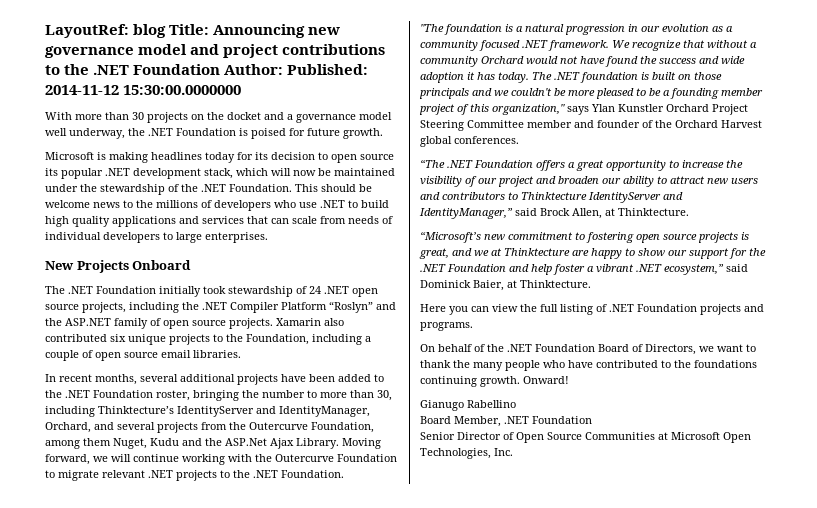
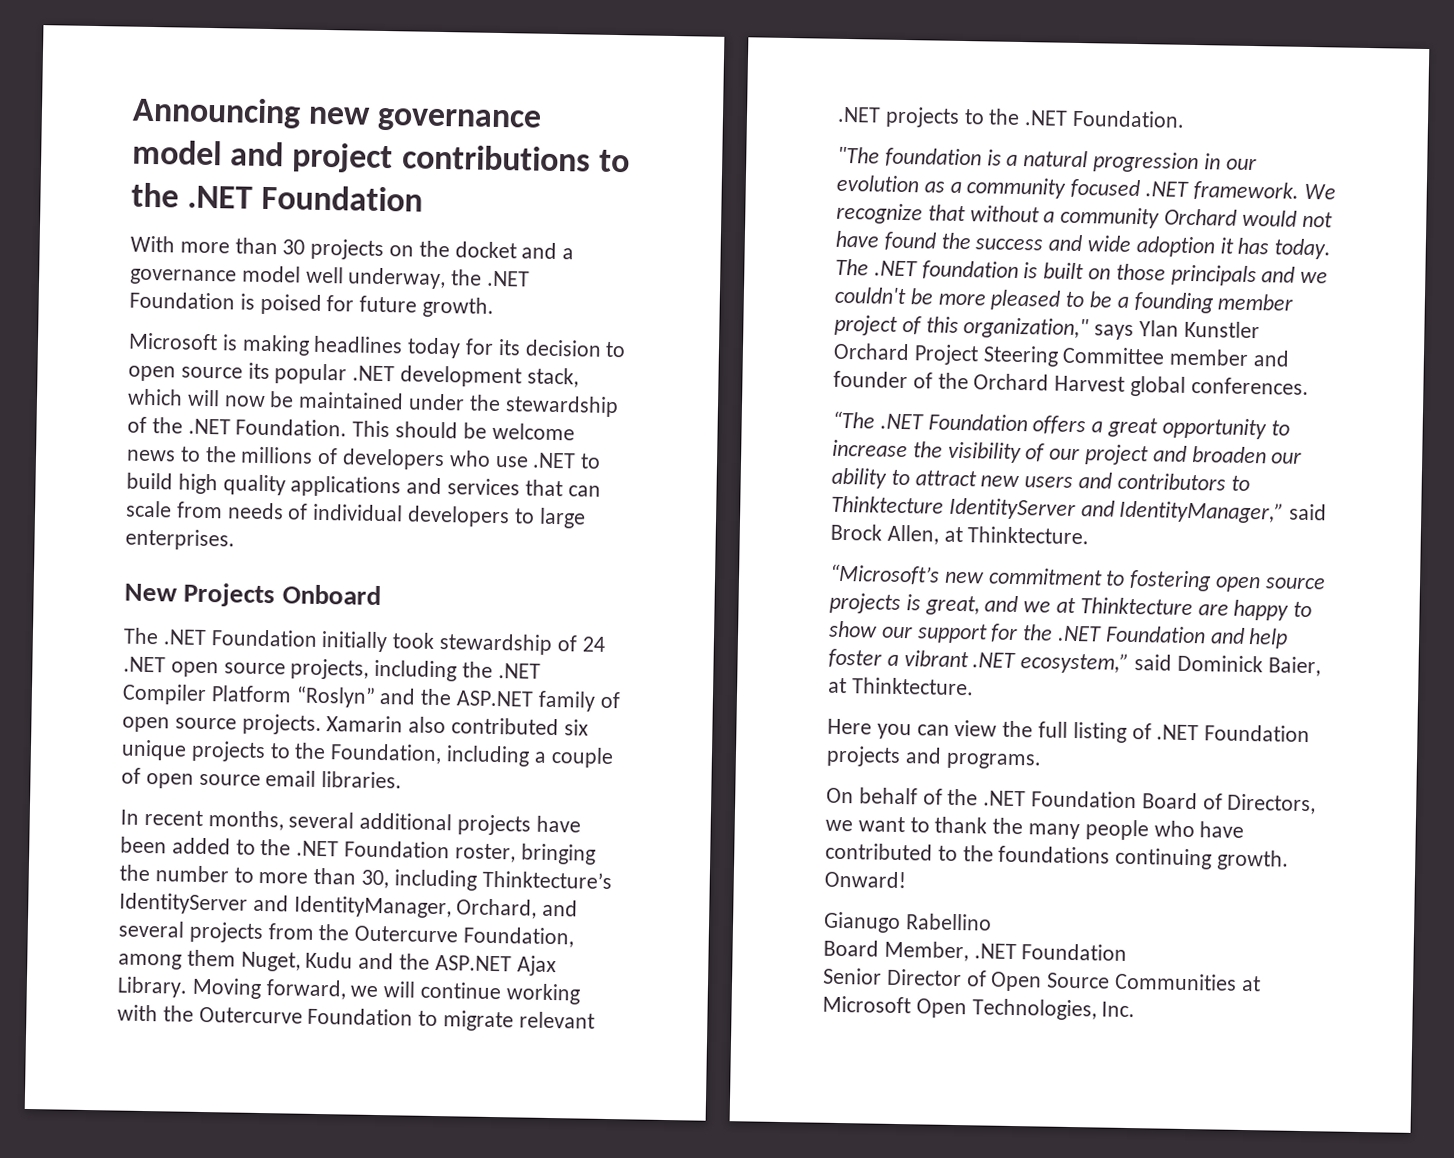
- LayoutRef: blog Title: Announcing new governance model and project contributions to the .NET Foundation Author: Published: 2014-11-12 15:30:00.0000000
+ Announcing new governance model and project contributions to the .NET Foundation
- In recent months, several additional projects have been added to the .NET Foundation roster, bringing the number to more than 30, including Thinktecture’s IdentityServer and IdentityManager, Orchard, and several projects from the Outercurve Foundation, among them Nuget, Kudu and the ASP.Net Ajax Library.
+ In recent months, several additional projects have been added to the .NET Foundation roster, bringing the number to more than 30, including Thinktecture’s IdentityServer and IdentityManager, Orchard, and several projects from the Outercurve Foundation, among them Nuget, Kudu and the ASP.NET Ajax Library.

